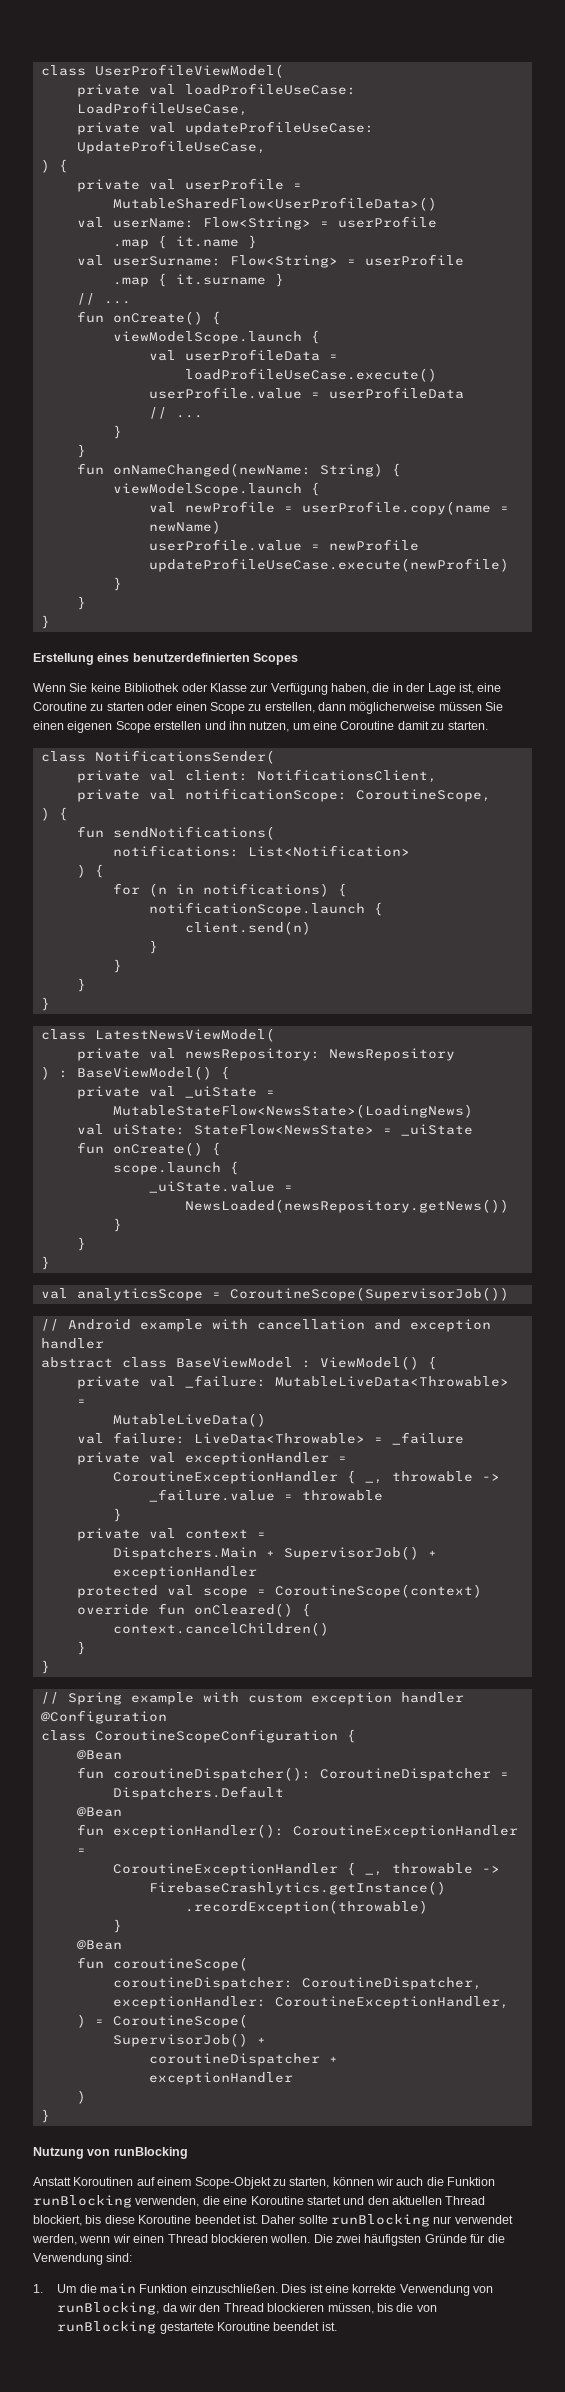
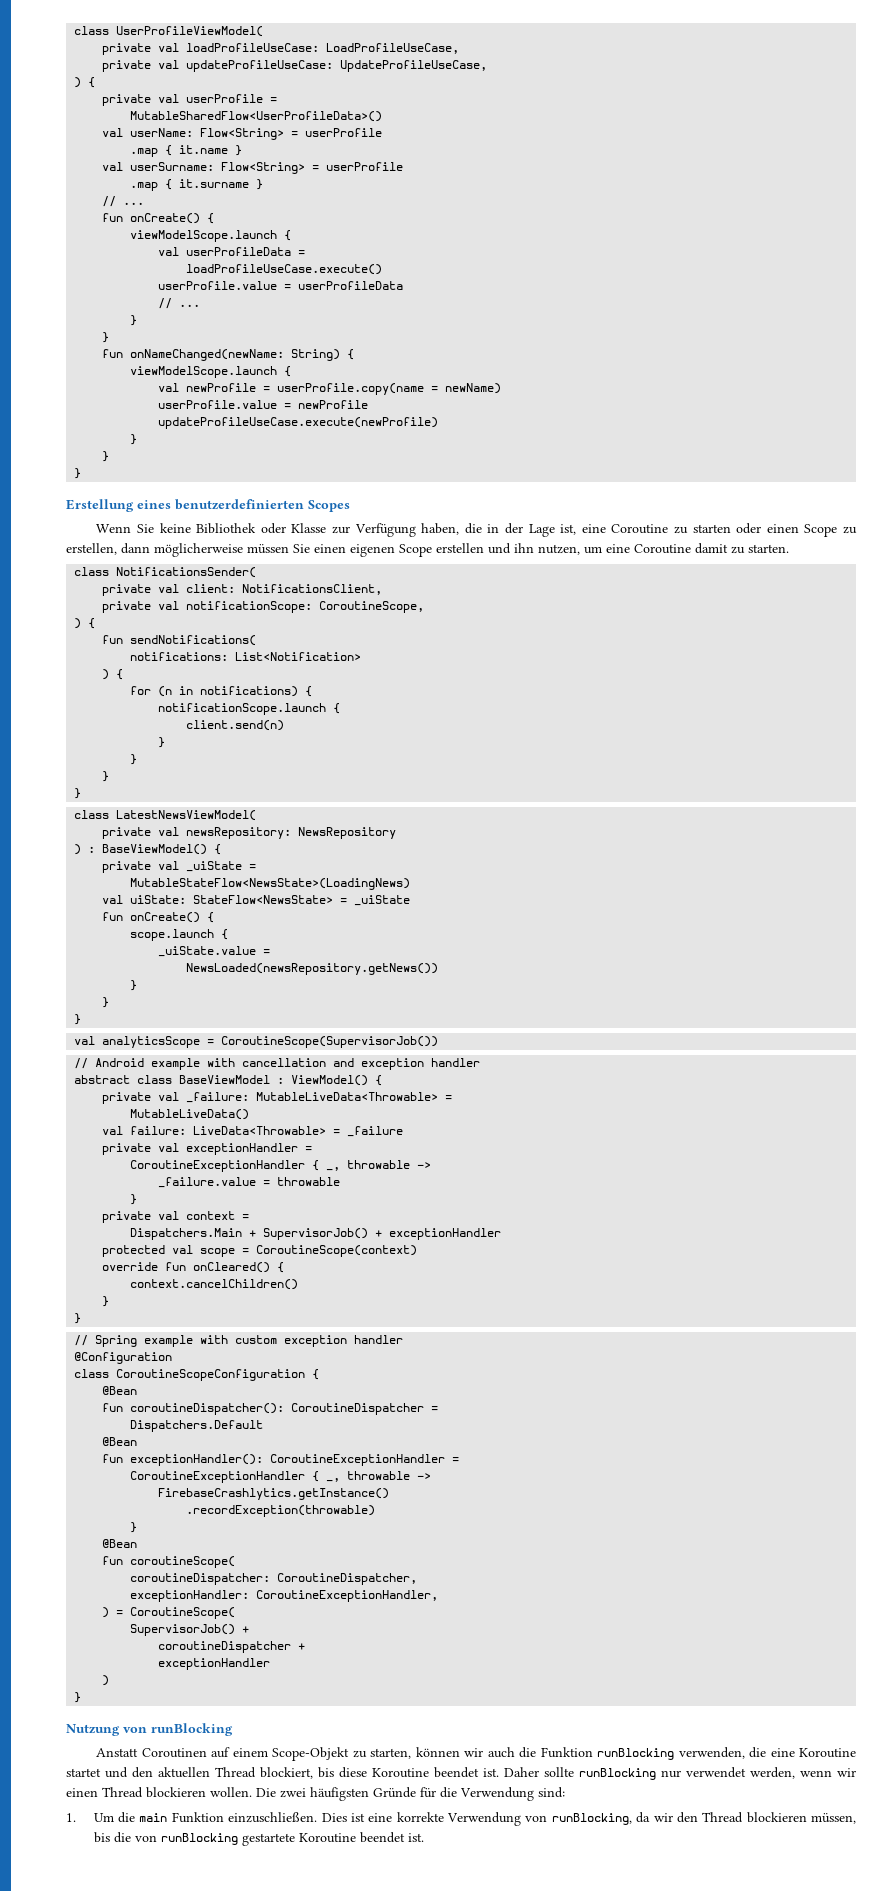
- Anstatt Koroutinen auf einem Scope-Objekt zu starten, können wir auch die Funktion runBlocking verwenden, die eine Koroutine startet und den aktuellen Thread blockiert, bis diese Koroutine beendet ist.
+ Anstatt Coroutinen auf einem Scope-Objekt zu starten, können wir auch die Funktion runBlocking verwenden, die eine Koroutine startet und den aktuellen Thread blockiert, bis diese Koroutine beendet ist.

